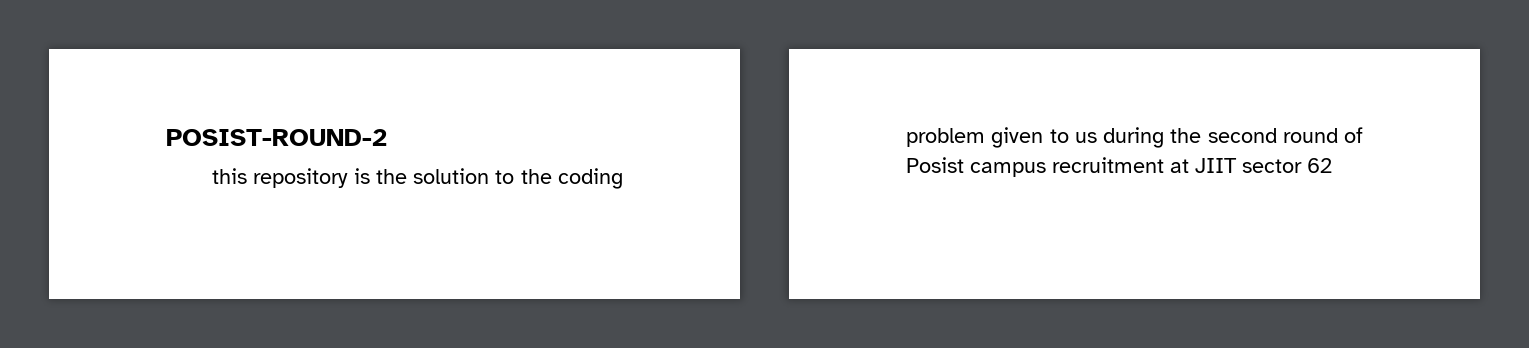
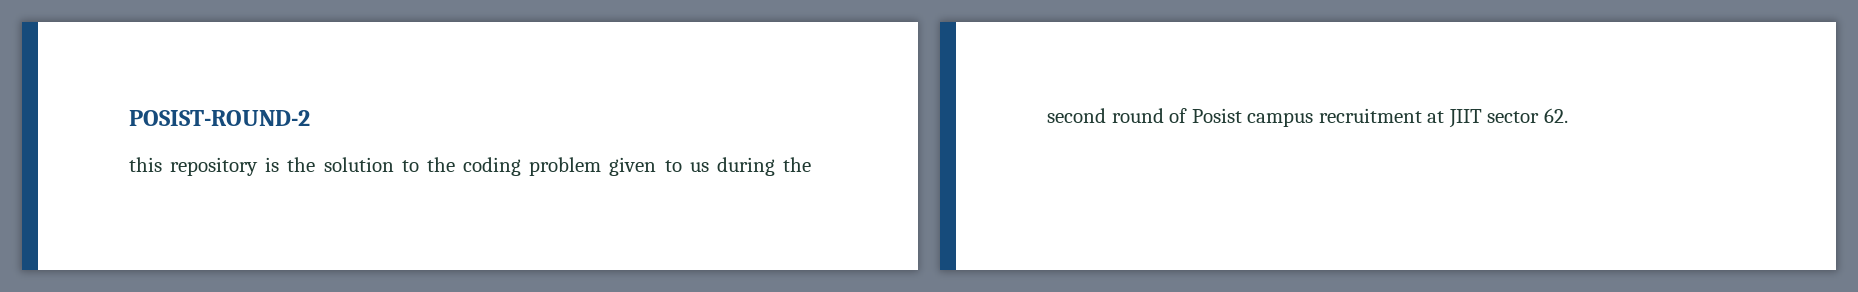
- this repository is the solution to the coding problem given to us during the second round of Posist campus recruitment at JIIT sector 62
+ this repository is the solution to the coding problem given to us during the second round of Posist campus recruitment at JIIT sector 62.

